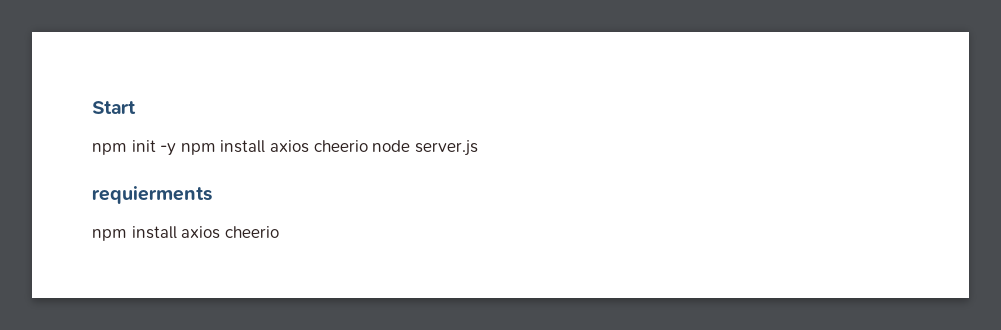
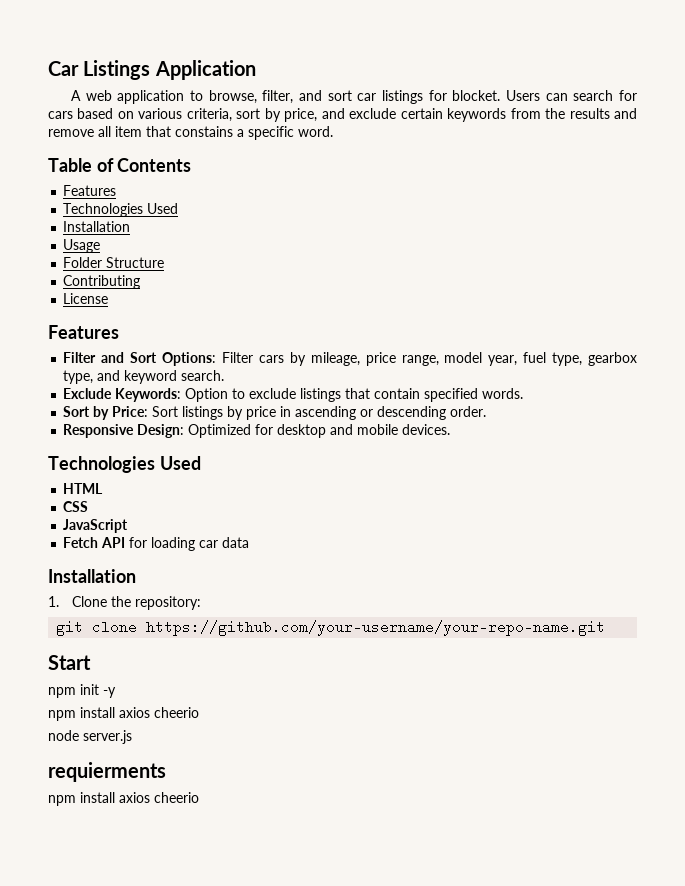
+ Car Listings Application
+ A web application to browse, filter, and sort car listings for blocket. Users can search for cars based on various criteria, sort by price, and exclude certain keywords from the results and remove all item that constains a specific word.
+ Table of Contents
+ Features
+ Technologies Used
+ Installation
+ Usage
+ Folder Structure
+ Contributing
+ License
+ Features
+ Filter and Sort Options: Filter cars by mileage, price range, model year, fuel type, gearbox type, and keyword search.
+ Exclude Keywords: Option to exclude listings that contain specified words.
+ Sort by Price: Sort listings by price in ascending or descending order.
+ Responsive Design: Optimized for desktop and mobile devices.
+ Technologies Used
+ HTML
+ CSS
+ JavaScript
+ Fetch API for loading car data
+ Installation
+ 1. Clone the repository:
+ git clone https://github.com/your-username/your-repo-name.git
- npm init -y npm install axios cheerio node server.js
+ npm init -y
+ npm install axios cheerio
+ node server.js

